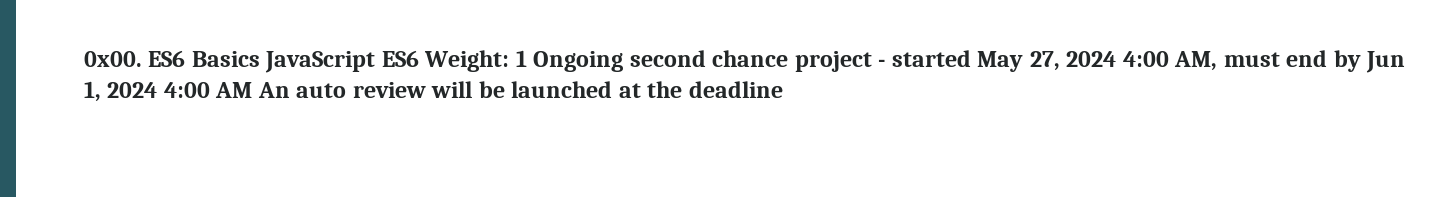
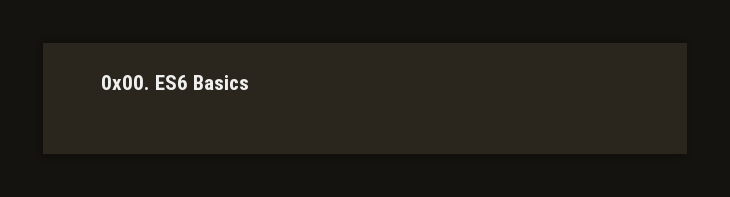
- ES6 Basics JavaScript ES6 Weight: 1 Ongoing second chance project - started May 27, 2024 4:00 AM, must end by Jun 1, 2024 4:00 AM An auto review will be launched at the deadline
+ ES6 Basics

